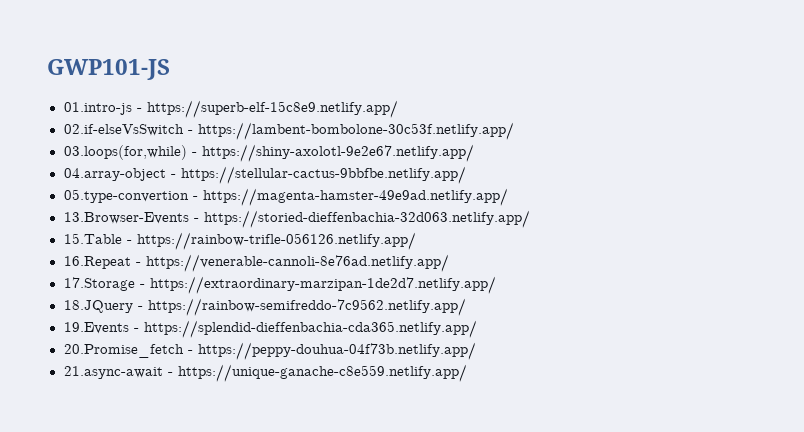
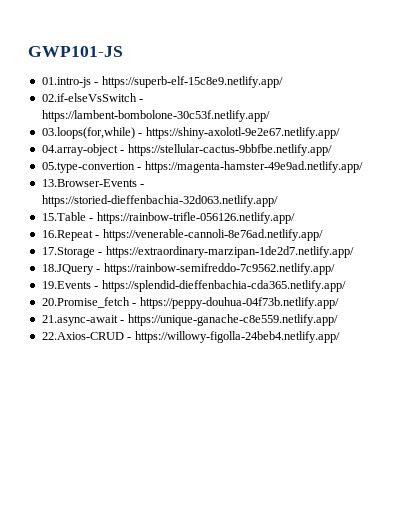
+ 22.Axios-CRUD - https://willowy-figolla-24beb4.netlify.app/

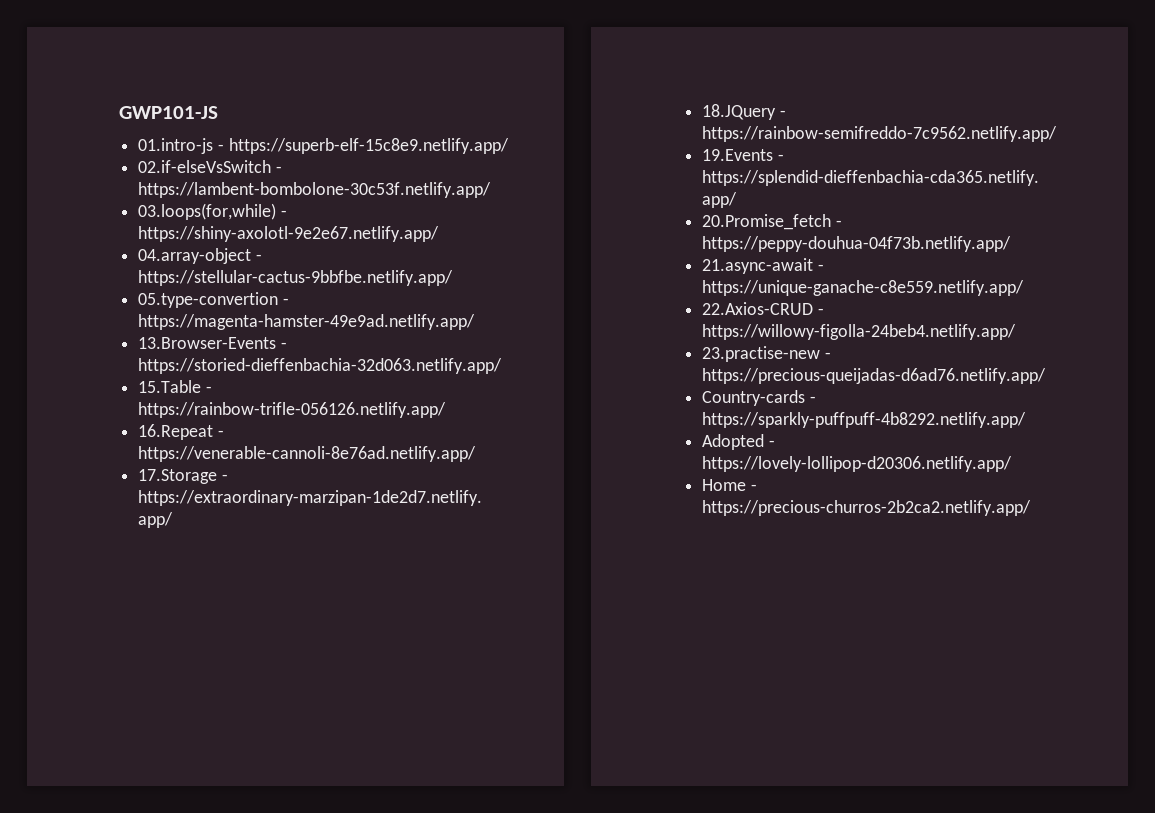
+ 23.practise-new - https://precious-queijadas-d6ad76.netlify.app/
+ Country-cards - https://sparkly-puffpuff-4b8292.netlify.app/
+ Adopted - https://lovely-lollipop-d20306.netlify.app/
+ Home - https://precious-churros-2b2ca2.netlify.app/

